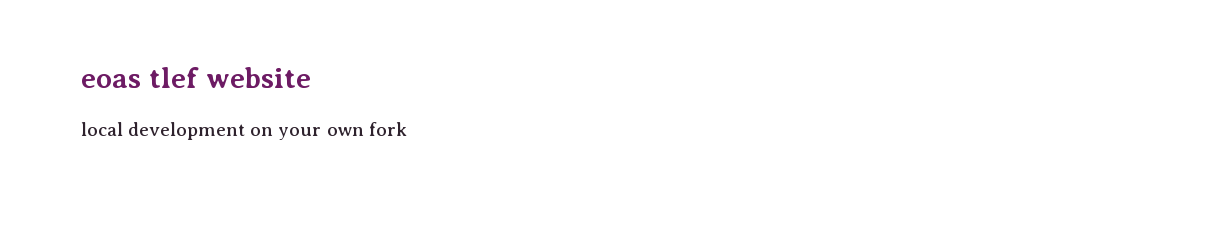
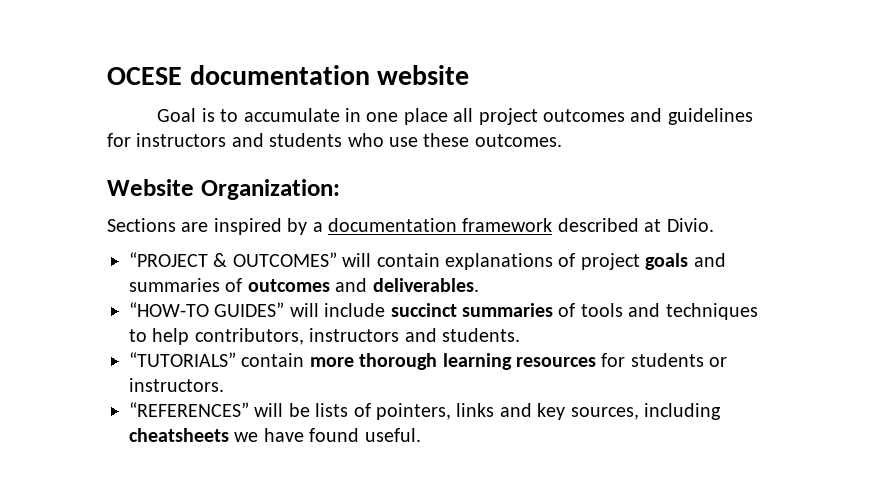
- eoas tlef website
+ OCESE documentation website
- local development on your own fork
+ Goal is to accumulate in one place all project outcomes and guidelines for instructors and students who use these outcomes.
+ Website Organization:
+ Sections are inspired by a documentation framework described at Divio.
+ “PROJECT & OUTCOMES” will contain explanations of project goals and summaries of outcomes and deliverables.
+ “HOW-TO GUIDES” will include succinct summaries of tools and techniques to help contributors, instructors and students.
+ “TUTORIALS” contain more thorough learning resources for students or instructors.
+ “REFERENCES” will be lists of pointers, links and key sources, including cheatsheets we have found useful.

